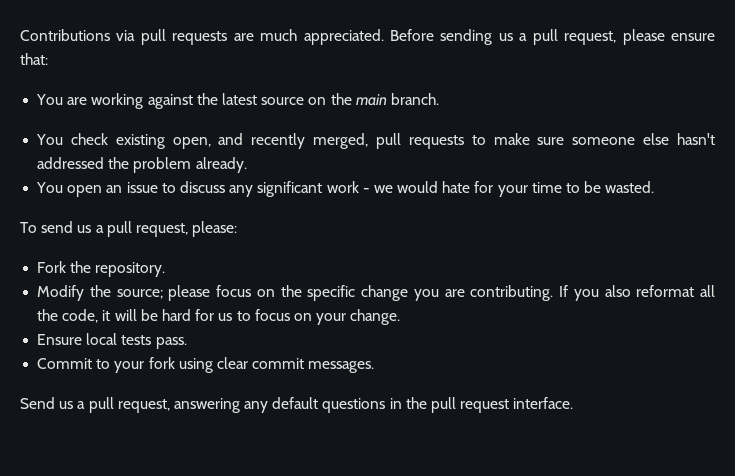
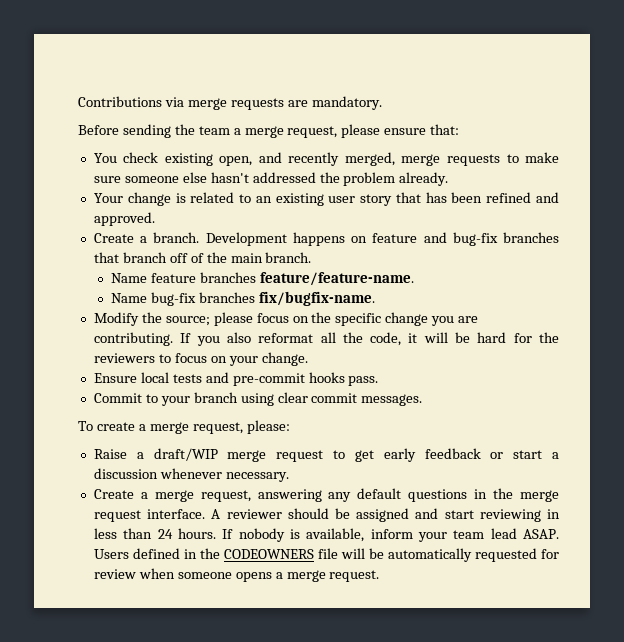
- Contributions via pull requests are much appreciated. Before sending us a pull request, please ensure that:
- You are working against the latest source on the main branch.
+ Contributions via merge requests are mandatory.
+ Before sending the team a merge request, please ensure that:
- You check existing open, and recently merged, pull requests to make sure someone else hasn't addressed the problem already.
+ You check existing open, and recently merged, merge requests to make sure someone else hasn't addressed the problem already.
- You open an issue to discuss any significant work - we would hate for your time to be wasted.
- To send us a pull request, please:
- Fork the repository.
+ Your change is related to an existing user story that has been refined and approved.
+ Create a branch. Development happens on feature and bug-fix branches that branch off of the main branch.
+ Name feature branches feature/feature-name.
+ Name bug-fix branches fix/bugfix-name.
- If you also reformat all the code, it will be hard for us to focus on your change.
+ If you also reformat all the code, it will be hard for the reviewers to focus on your change.
- Ensure local tests pass.
+ Ensure local tests and pre-commit hooks pass.
- Commit to your fork using clear commit messages.
+ Commit to your branch using clear commit messages.
- Send us a pull request, answering any default questions in the pull request interface.
+ To create a merge request, please:
+ Raise a draft/WIP merge request to get early feedback or start a discussion whenever necessary.
+ Create a merge request, answering any default questions in the merge request interface.
+ A reviewer should be assigned and start reviewing in less than 24 hours. If nobody is available, inform your team lead ASAP. Users defined in the CODEOWNERS file will be automatically requested for review when someone opens a merge request.

